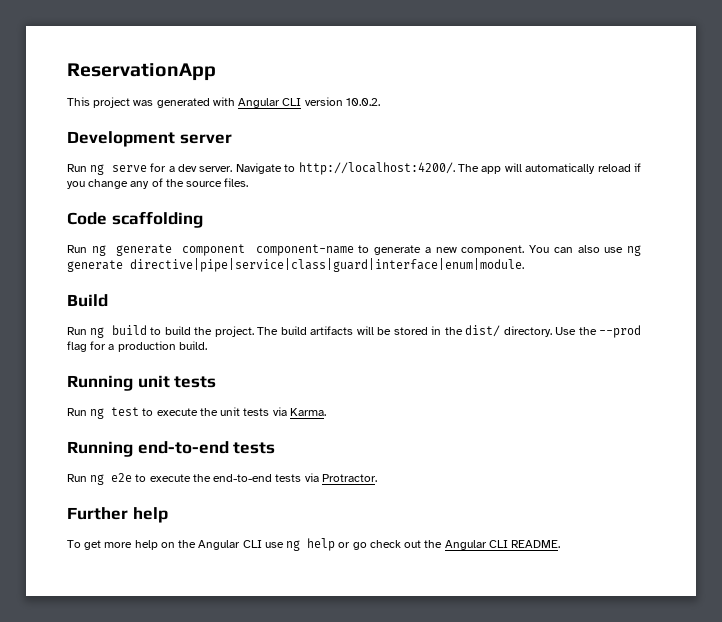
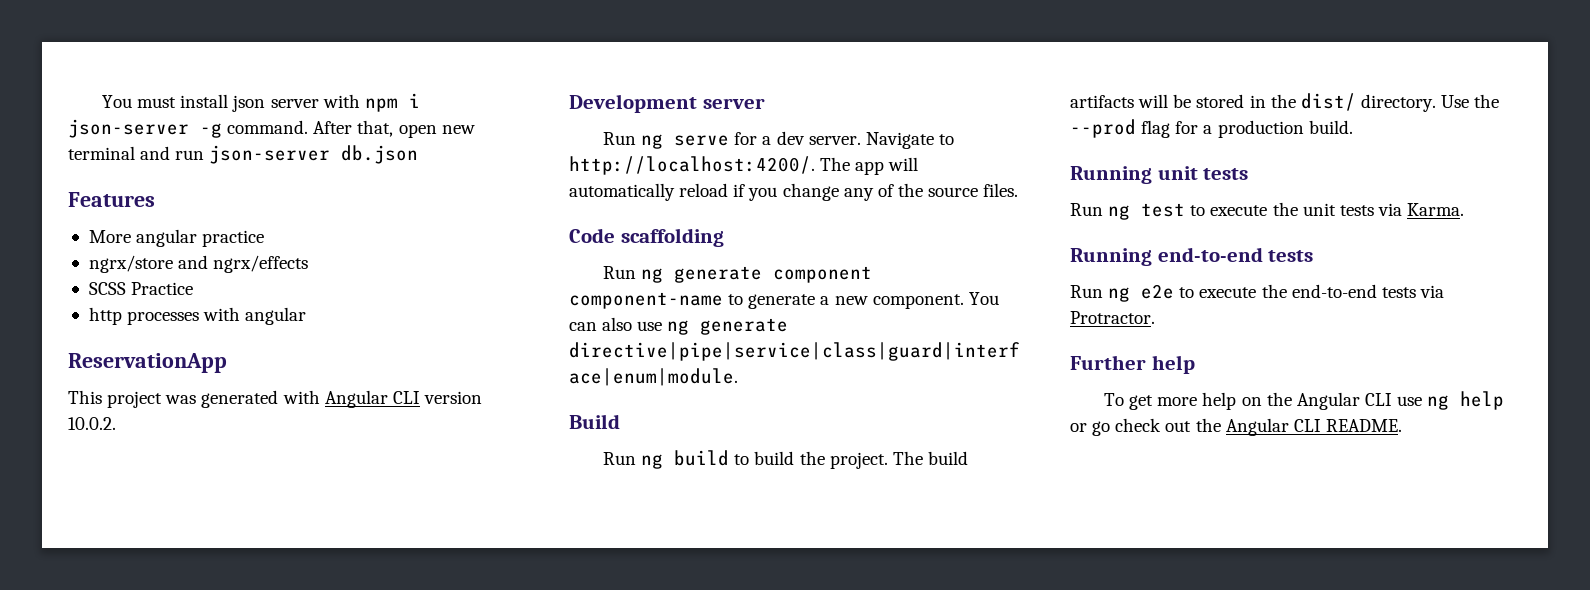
+ You must install json server with npm i json-server -g command. After that, open new terminal and run json-server db.json
+ Features
+ More angular practice
+ ngrx/store and ngrx/effects
+ SCSS Practice
+ http processes with angular

